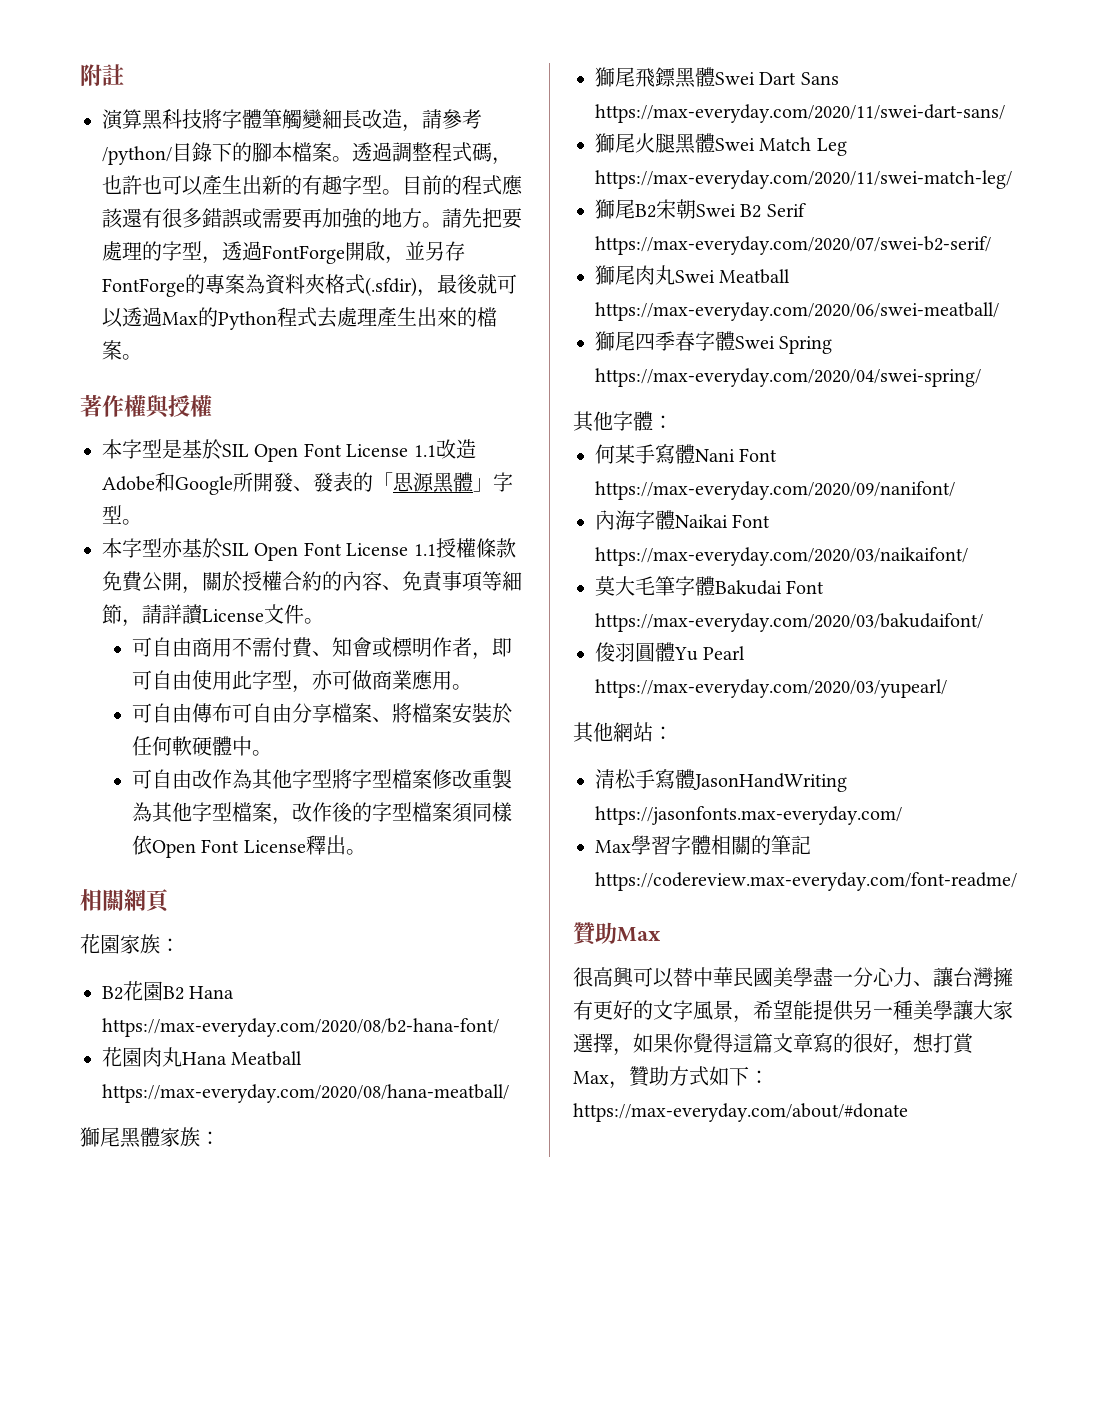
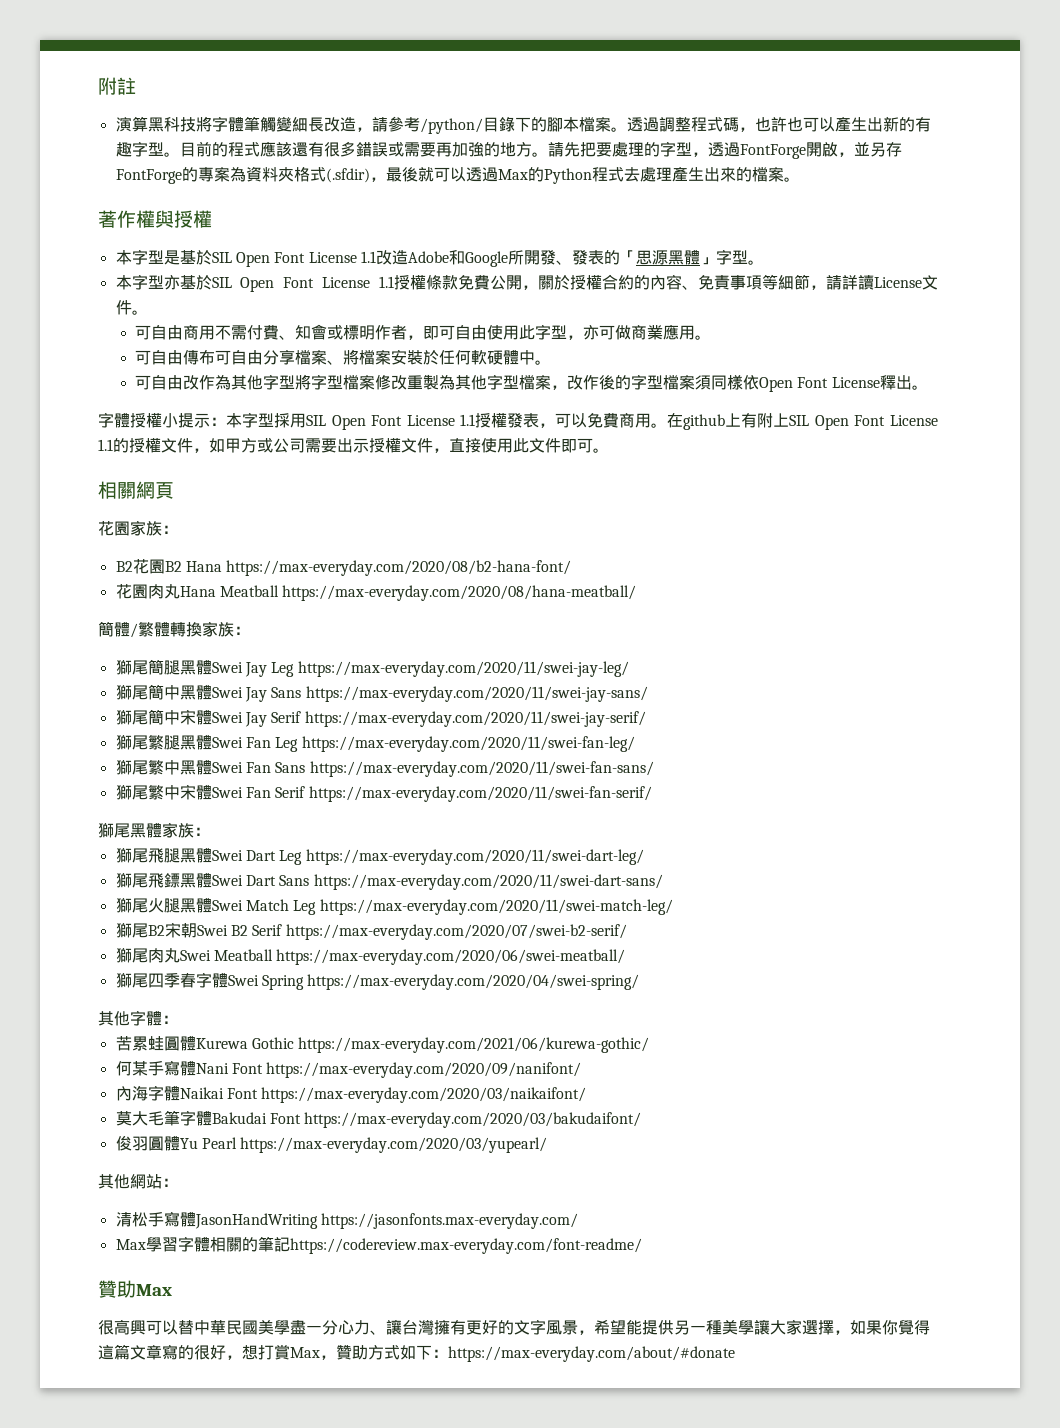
+ 字體授權小提示：本字型採用SIL Open Font License 1.1授權發表，可以免費商用。在github上有附上SIL Open Font License 1.1的授權文件，如甲方或公司需要出示授權文件，直接使用此文件即可。
+ 簡體/繁體轉換家族：
+ 獅尾簡腿黑體Swei Jay Leg https://max-everyday.com/2020/11/swei-jay-leg/
+ 獅尾簡中黑體Swei Jay Sans https://max-everyday.com/2020/11/swei-jay-sans/
+ 獅尾簡中宋體Swei Jay Serif https://max-everyday.com/2020/11/swei-jay-serif/
+ 獅尾繁腿黑體Swei Fan Leg https://max-everyday.com/2020/11/swei-fan-leg/
+ 獅尾繁中黑體Swei Fan Sans https://max-everyday.com/2020/11/swei-fan-sans/
+ 獅尾繁中宋體Swei Fan Serif https://max-everyday.com/2020/11/swei-fan-serif/
  獅尾黑體家族：
+ 獅尾飛腿黑體Swei Dart Leg https://max-everyday.com/2020/11/swei-dart-leg/
+ 苦累蛙圓體Kurewa Gothic https://max-everyday.com/2021/06/kurewa-gothic/

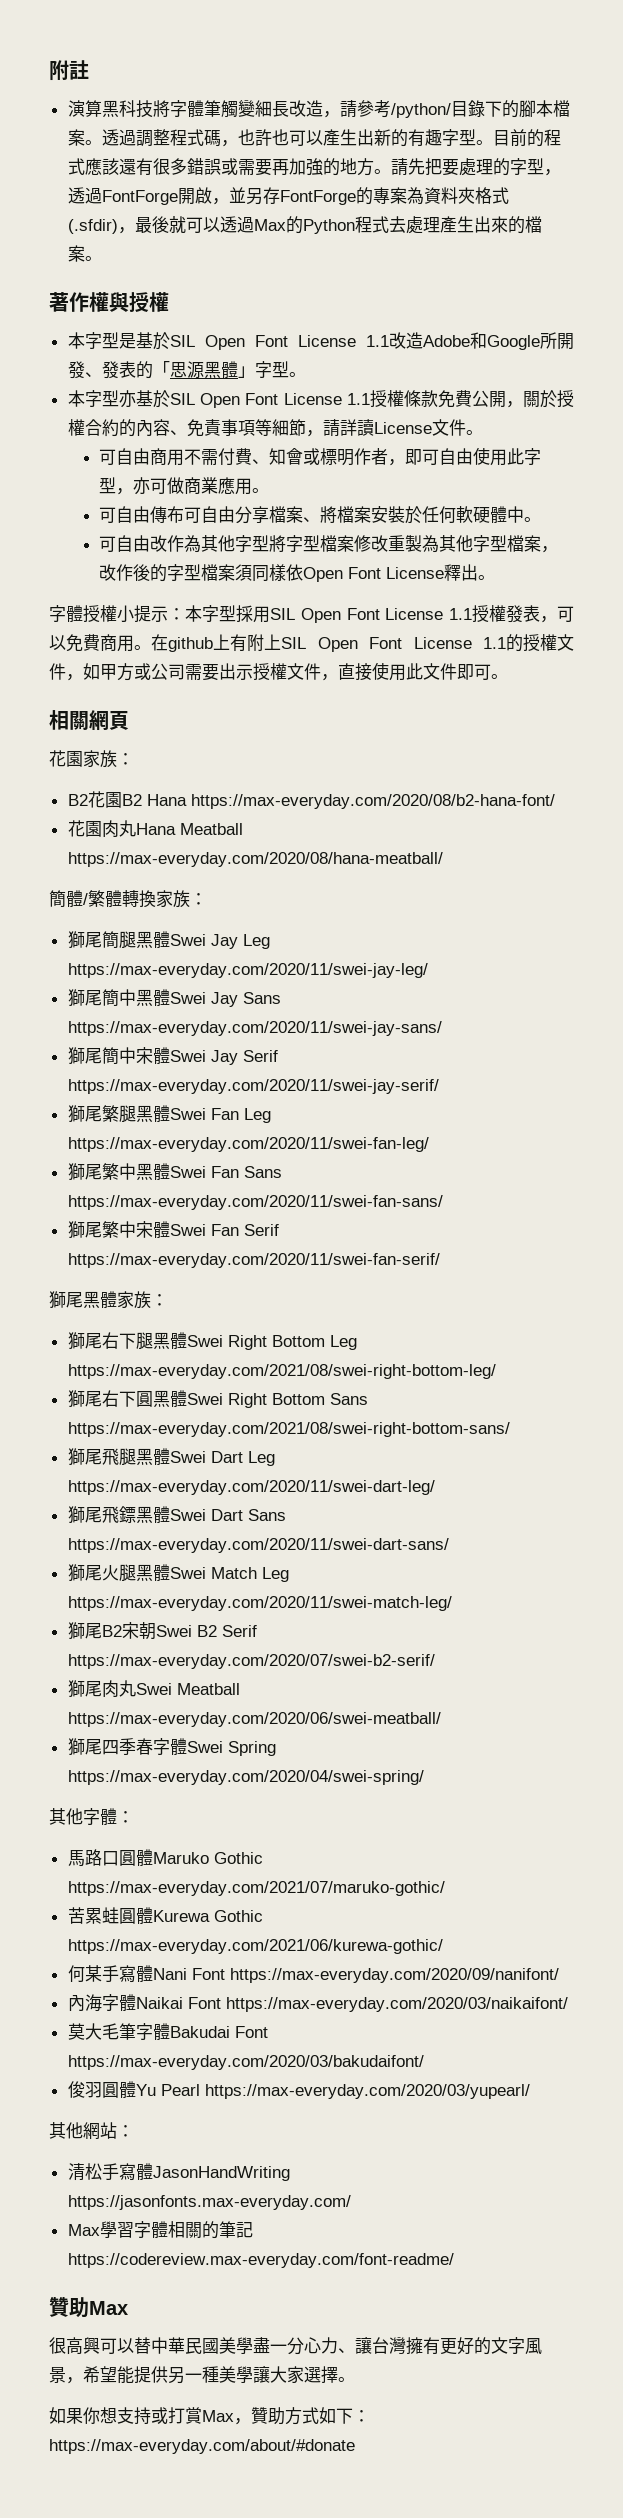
+ 獅尾右下腿黑體Swei Right Bottom Leg https://max-everyday.com/2021/08/swei-right-bottom-leg/
+ 獅尾右下圓黑體Swei Right Bottom Sans https://max-everyday.com/2021/08/swei-right-bottom-sans/
+ 馬路口圓體Maruko Gothic https://max-everyday.com/2021/07/maruko-gothic/
- 很高興可以替中華民國美學盡一分心力、讓台灣擁有更好的文字風景，希望能提供另一種美學讓大家選擇，如果你覺得這篇文章寫的很好，想打賞Max，贊助方式如下：https://max-everyday.com/about/#donate
+ 很高興可以替中華民國美學盡一分心力、讓台灣擁有更好的文字風景，希望能提供另一種美學讓大家選擇。
+ 如果你想支持或打賞Max，贊助方式如下：https://max-everyday.com/about/#donate

